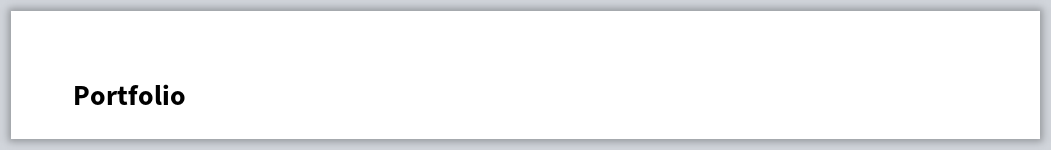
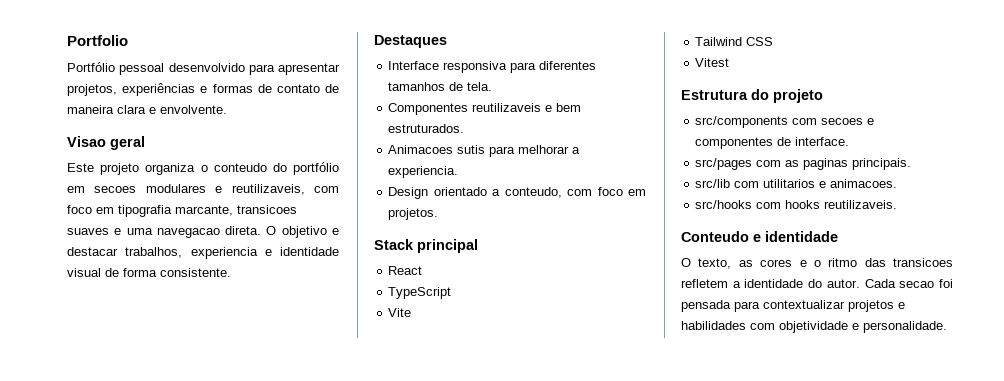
+ Portfólio pessoal desenvolvido para apresentar projetos, experiências e formas de contato de maneira clara e envolvente.
+ Visao geral
+ Este projeto organiza o conteudo do portfólio em secoes modulares e reutilizaveis, com foco em tipografia marcante, transicoes suaves e uma navegacao direta. O objetivo e destacar trabalhos, experiencia e identidade visual de forma consistente.
+ Destaques
+ Interface responsiva para diferentes tamanhos de tela.
+ Componentes reutilizaveis e bem estruturados.
+ Animacoes sutis para melhorar a experiencia.
+ Design orientado a conteudo, com foco em projetos.
+ Stack principal
+ React
+ TypeScript
+ Vite
+ Tailwind CSS
+ Vitest
+ Estrutura do projeto
+ src/components com secoes e componentes de interface.
+ src/pages com as paginas principais.
+ src/lib com utilitarios e animacoes.
+ src/hooks com hooks reutilizaveis.
+ Conteudo e identidade
+ O texto, as cores e o ritmo das transicoes refletem a identidade do autor. Cada secao foi pensada para contextualizar projetos e habilidades com objetividade e personalidade.

